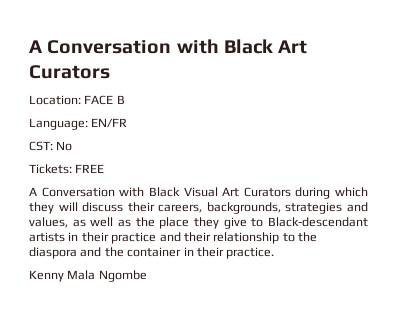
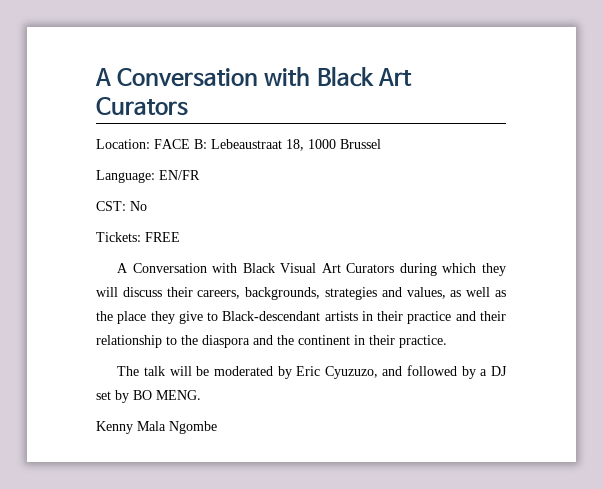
- Location: FACE B
+ Location: FACE B: Lebeaustraat 18, 1000 Brussel
- A Conversation with Black Visual Art Curators during which they will discuss their careers, backgrounds, strategies and values, as well as the place they give to Black-descendant artists in their practice and their relationship to the diaspora and the container in their practice.
+ A Conversation with Black Visual Art Curators during which they will discuss their careers, backgrounds, strategies and values, as well as the place they give to Black-descendant artists in their practice and their relationship to the diaspora and the continent in their practice.
+ The talk will be moderated by Eric Cyuzuzo, and followed by a DJ set by BO MENG.

